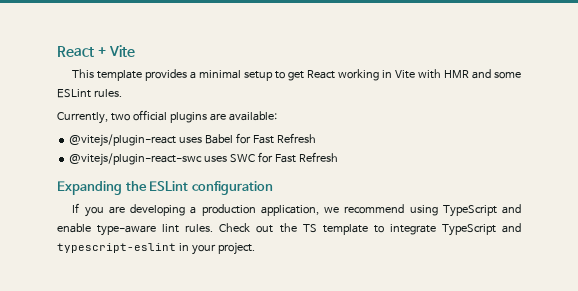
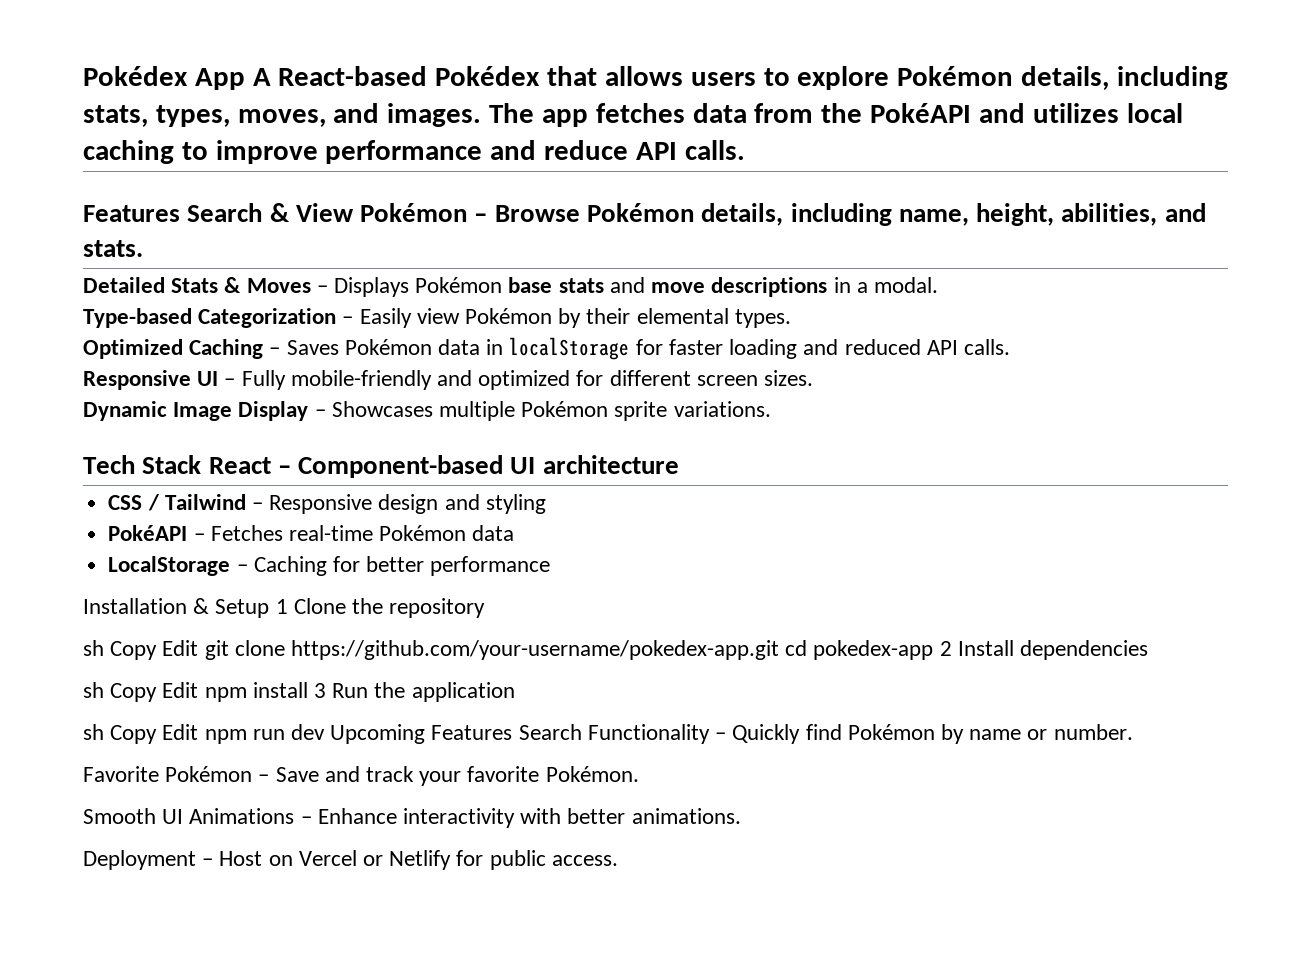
- React + Vite
- This template provides a minimal setup to get React working in Vite with HMR and some ESLint rules.
- Currently, two official plugins are available:
- @vitejs/plugin-react uses Babel for Fast Refresh
- @vitejs/plugin-react-swc uses SWC for Fast Refresh
- Expanding the ESLint configuration
- If you are developing a production application, we recommend using TypeScript and enable type-aware lint rules. Check out the TS template to integrate TypeScript and typescript-eslint in your project.
+ Pokédex App A React-based Pokédex that allows users to explore Pokémon details, including stats, types, moves, and images. The app fetches data from the PokéAPI and utilizes local caching to improve performance and reduce API calls.
+ Features Search & View Pokémon – Browse Pokémon details, including name, height, abilities, and stats.
+ Detailed Stats & Moves – Displays Pokémon base stats and move descriptions in a modal.
+ Type-based Categorization – Easily view Pokémon by their elemental types.
+ Optimized Caching – Saves Pokémon data in localStorage for faster loading and reduced API calls.
+ Responsive UI – Fully mobile-friendly and optimized for different screen sizes.
+ Dynamic Image Display – Showcases multiple Pokémon sprite variations.
+ Tech Stack React – Component-based UI architecture
+ CSS / Tailwind – Responsive design and styling
+ PokéAPI – Fetches real-time Pokémon data
+ LocalStorage – Caching for better performance
+ Installation & Setup 1 Clone the repository
+ sh Copy Edit git clone https://github.com/your-username/pokedex-app.git cd pokedex-app 2 Install dependencies
+ sh Copy Edit npm install 3 Run the application
+ sh Copy Edit npm run dev Upcoming Features Search Functionality – Quickly find Pokémon by name or number.
+ Favorite Pokémon – Save and track your favorite Pokémon.
+ Smooth UI Animations – Enhance interactivity with better animations.
+ Deployment – Host on Vercel or Netlify for public access.

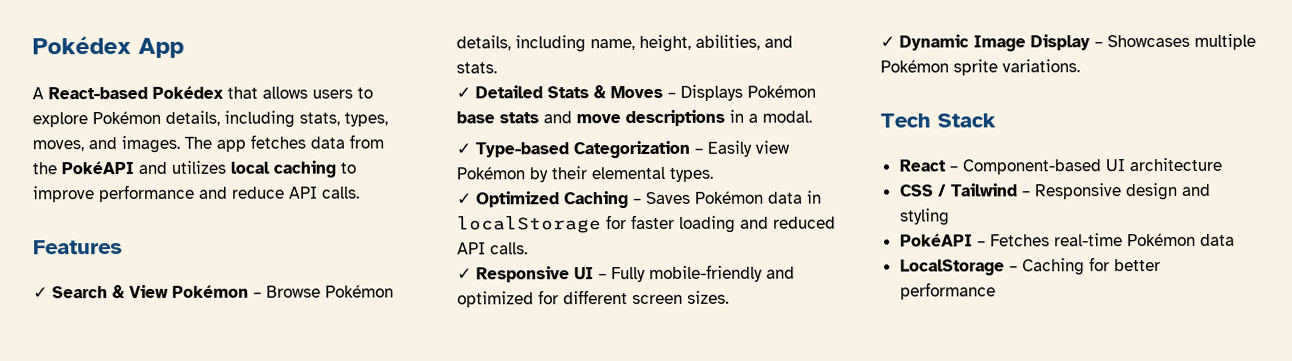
- Pokédex App A React-based Pokédex that allows users to explore Pokémon details, including stats, types, moves, and images.
+ Pokédex App
+ A React-based Pokédex that allows users to explore Pokémon details, including stats, types, moves, and images.
- Features Search & View Pokémon – Browse Pokémon details, including name, height, abilities, and stats.
+ Features
+ ✓ Search & View Pokémon – Browse Pokémon details, including name, height, abilities, and stats.
- Detailed Stats & Moves – Displays Pokémon base stats and move descriptions in a modal.
+ ✓ Detailed Stats & Moves – Displays Pokémon base stats and move descriptions in a modal.
- Type-based Categorization – Easily view Pokémon by their elemental types.
+ ✓ Type-based Categorization – Easily view Pokémon by their elemental types.
- Optimized Caching – Saves Pokémon data in localStorage for faster loading and reduced API calls.
+ ✓ Optimized Caching – Saves Pokémon data in localStorage for faster loading and reduced API calls.
- Responsive UI – Fully mobile-friendly and optimized for different screen sizes.
+ ✓ Responsive UI – Fully mobile-friendly and optimized for different screen sizes.
- Dynamic Image Display – Showcases multiple Pokémon sprite variations.
+ ✓ Dynamic Image Display – Showcases multiple Pokémon sprite variations.
- Tech Stack React – Component-based UI architecture
+ Tech Stack
+ React – Component-based UI architecture
- Installation & Setup 1 Clone the repository
- sh Copy Edit git clone https://github.com/your-username/pokedex-app.git cd pokedex-app 2 Install dependencies
- sh Copy Edit npm install 3 Run the application
- sh Copy Edit npm run dev Upcoming Features Search Functionality – Quickly find Pokémon by name or number.
- Favorite Pokémon – Save and track your favorite Pokémon.
- Smooth UI Animations – Enhance interactivity with better animations.
- Deployment – Host on Vercel or Netlify for public access.

